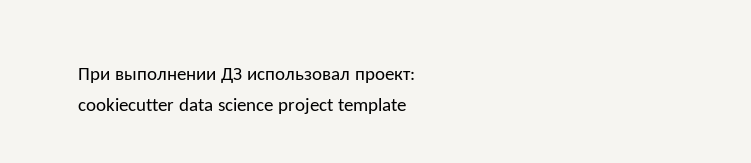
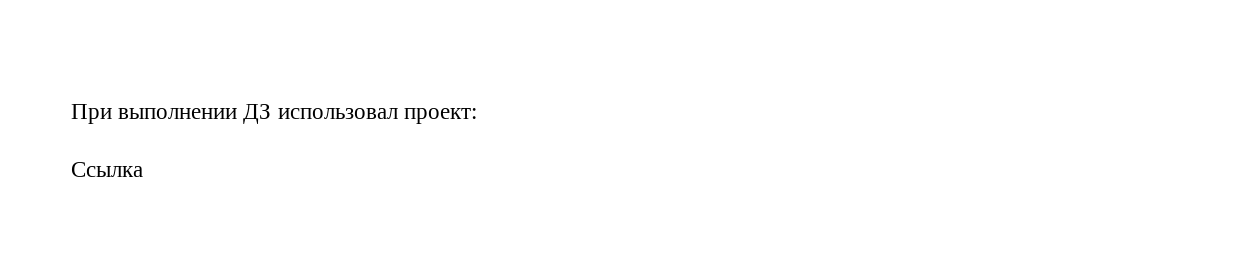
- cookiecutter data science project template
+ Ссылка

